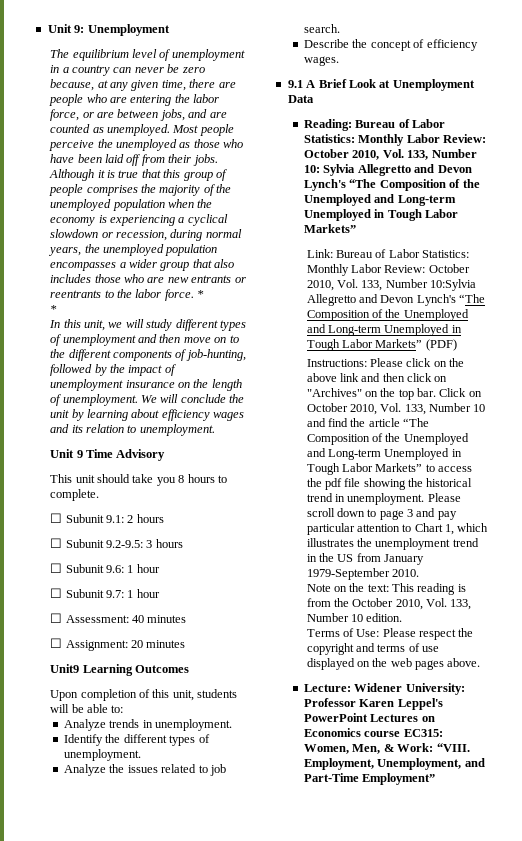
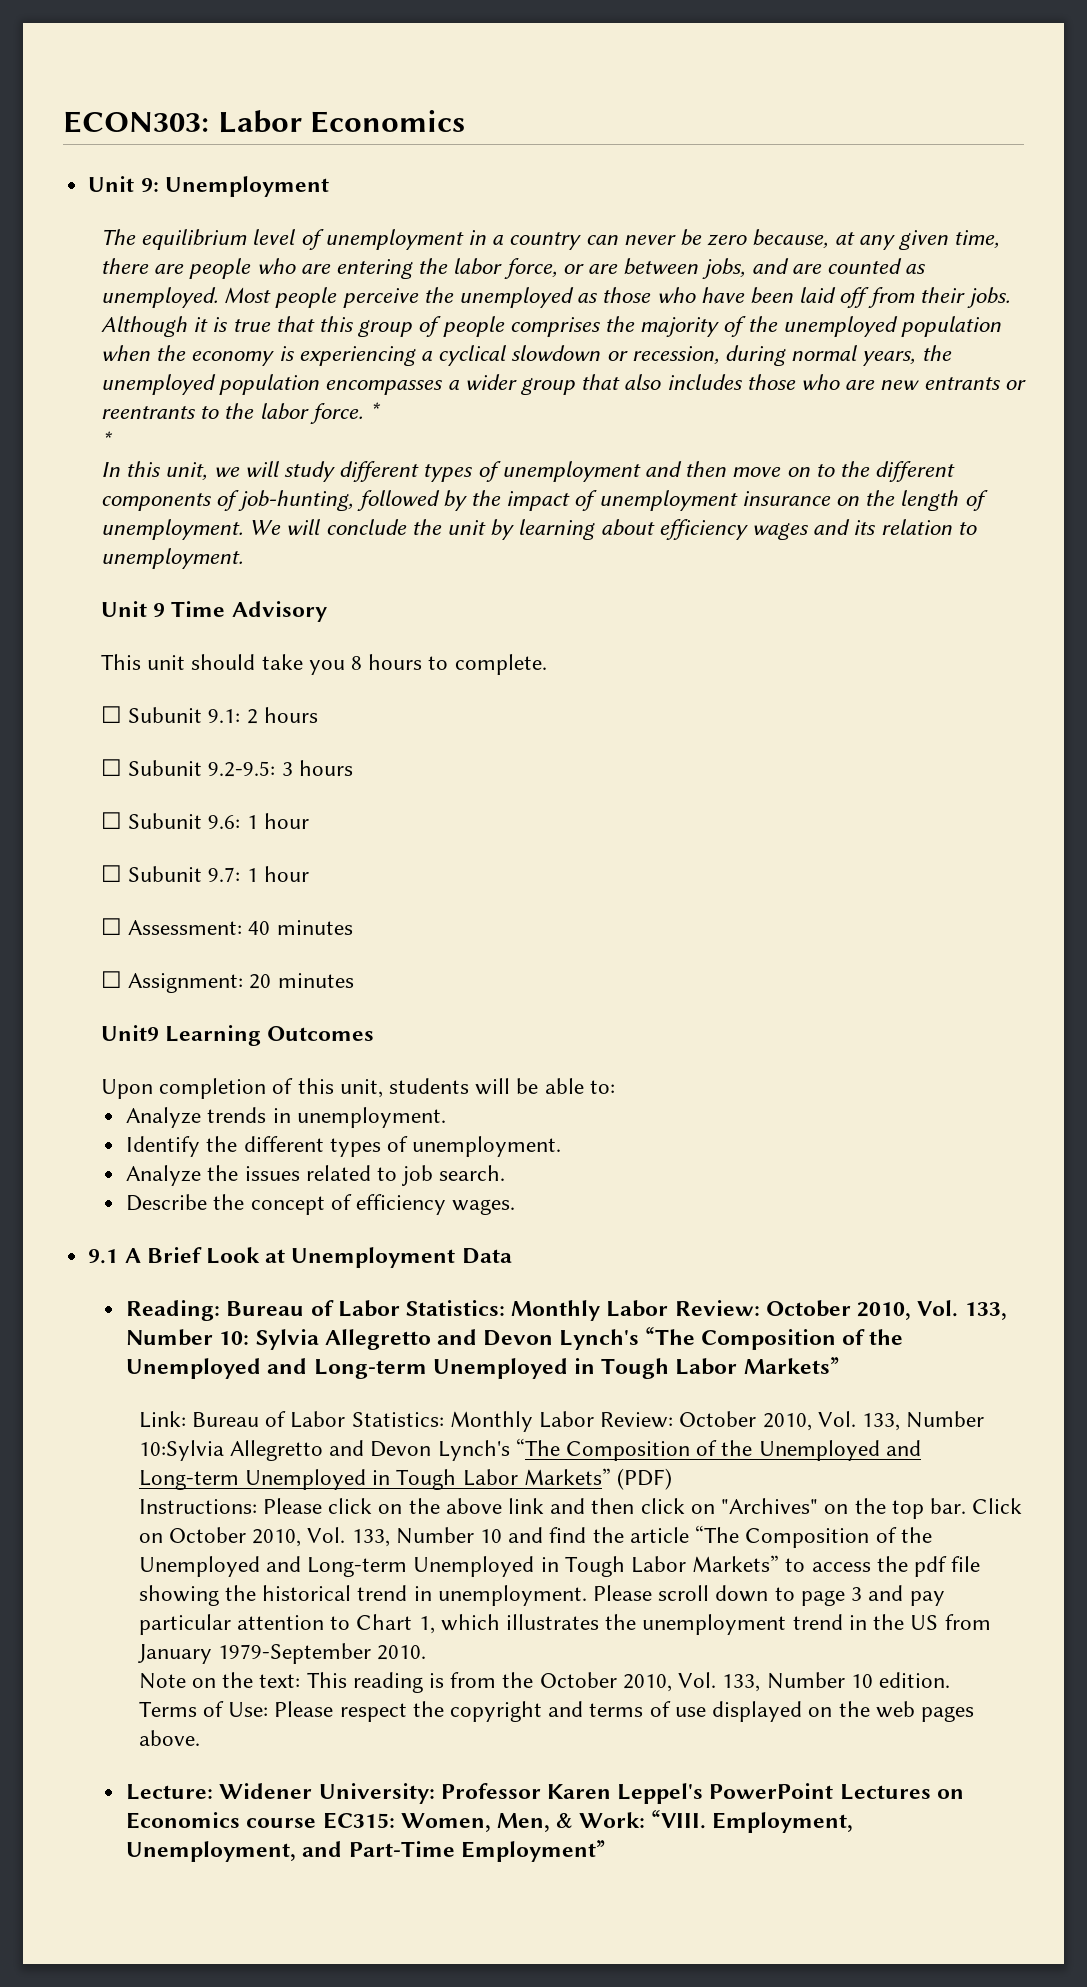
+ ECON303: Labor Economics

